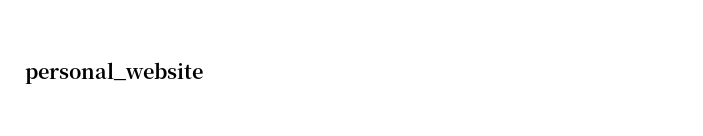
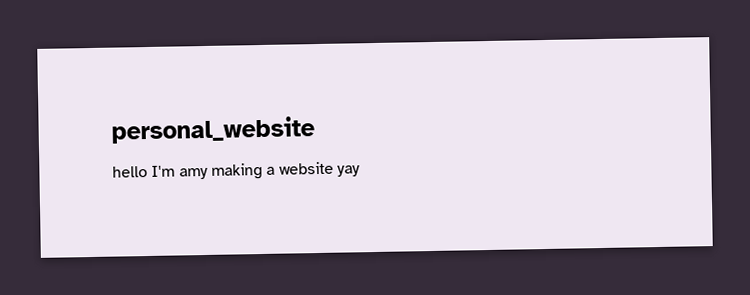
+ hello I'm amy making a website yay

